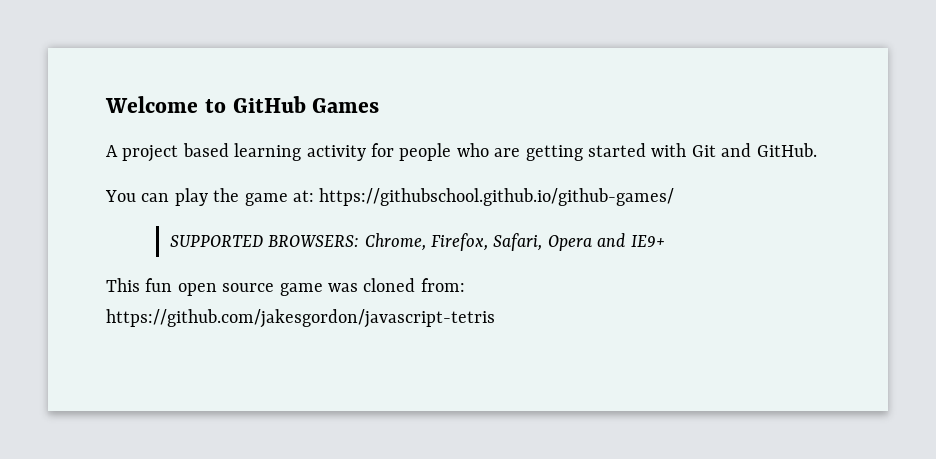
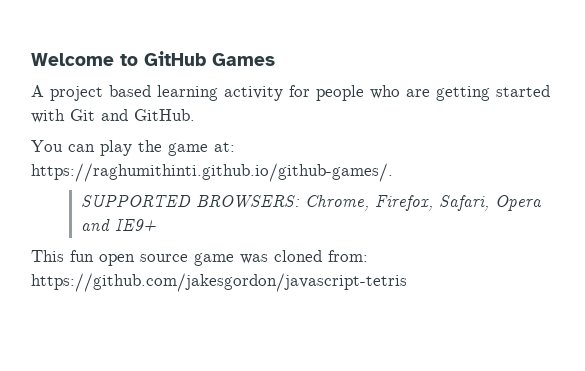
- You can play the game at: https://githubschool.github.io/github-games/
+ You can play the game at: https://raghumithinti.github.io/github-games/.

